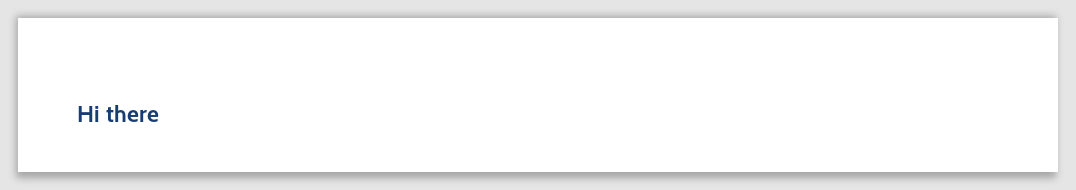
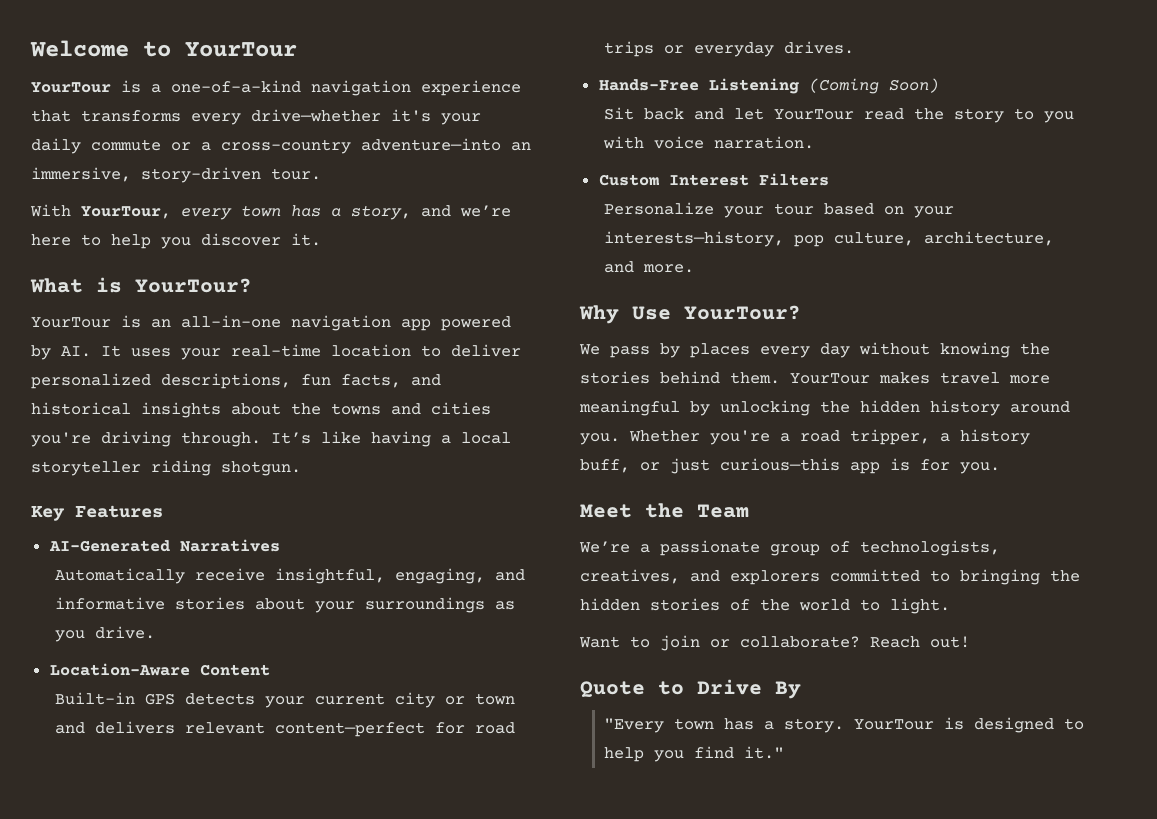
- Hi there
+ Welcome to YourTour
+ YourTour is a one-of-a-kind navigation experience that transforms every drive—whether it's your daily commute or a cross-country adventure—into an immersive, story-driven tour.
+ With YourTour, every town has a story, and we’re here to help you discover it.
+ What is YourTour?
+ YourTour is an all-in-one navigation app powered by AI. It uses your real-time location to deliver personalized descriptions, fun facts, and historical insights about the towns and cities you're driving through. It’s like having a local storyteller riding shotgun.
+ Key Features
+ AI-Generated Narratives
+ Automatically receive insightful, engaging, and informative stories about your surroundings as you drive.
+ Location-Aware Content
+ Built-in GPS detects your current city or town and delivers relevant content—perfect for road trips or everyday drives.
+ Hands-Free Listening (Coming Soon)
+ Sit back and let YourTour read the story to you with voice narration.
+ Custom Interest Filters
+ Personalize your tour based on your interests—history, pop culture, architecture, and more.
+ Why Use YourTour?
+ We pass by places every day without knowing the stories behind them. YourTour makes travel more meaningful by unlocking the hidden history around you. Whether you're a road tripper, a history buff, or just curious—this app is for you.
+ Meet the Team
+ We’re a passionate group of technologists, creatives, and explorers committed to bringing the hidden stories of the world to light.
+ Want to join or collaborate? Reach out!
+ Quote to Drive By
+ "Every town has a story. YourTour is designed to help you find it."

